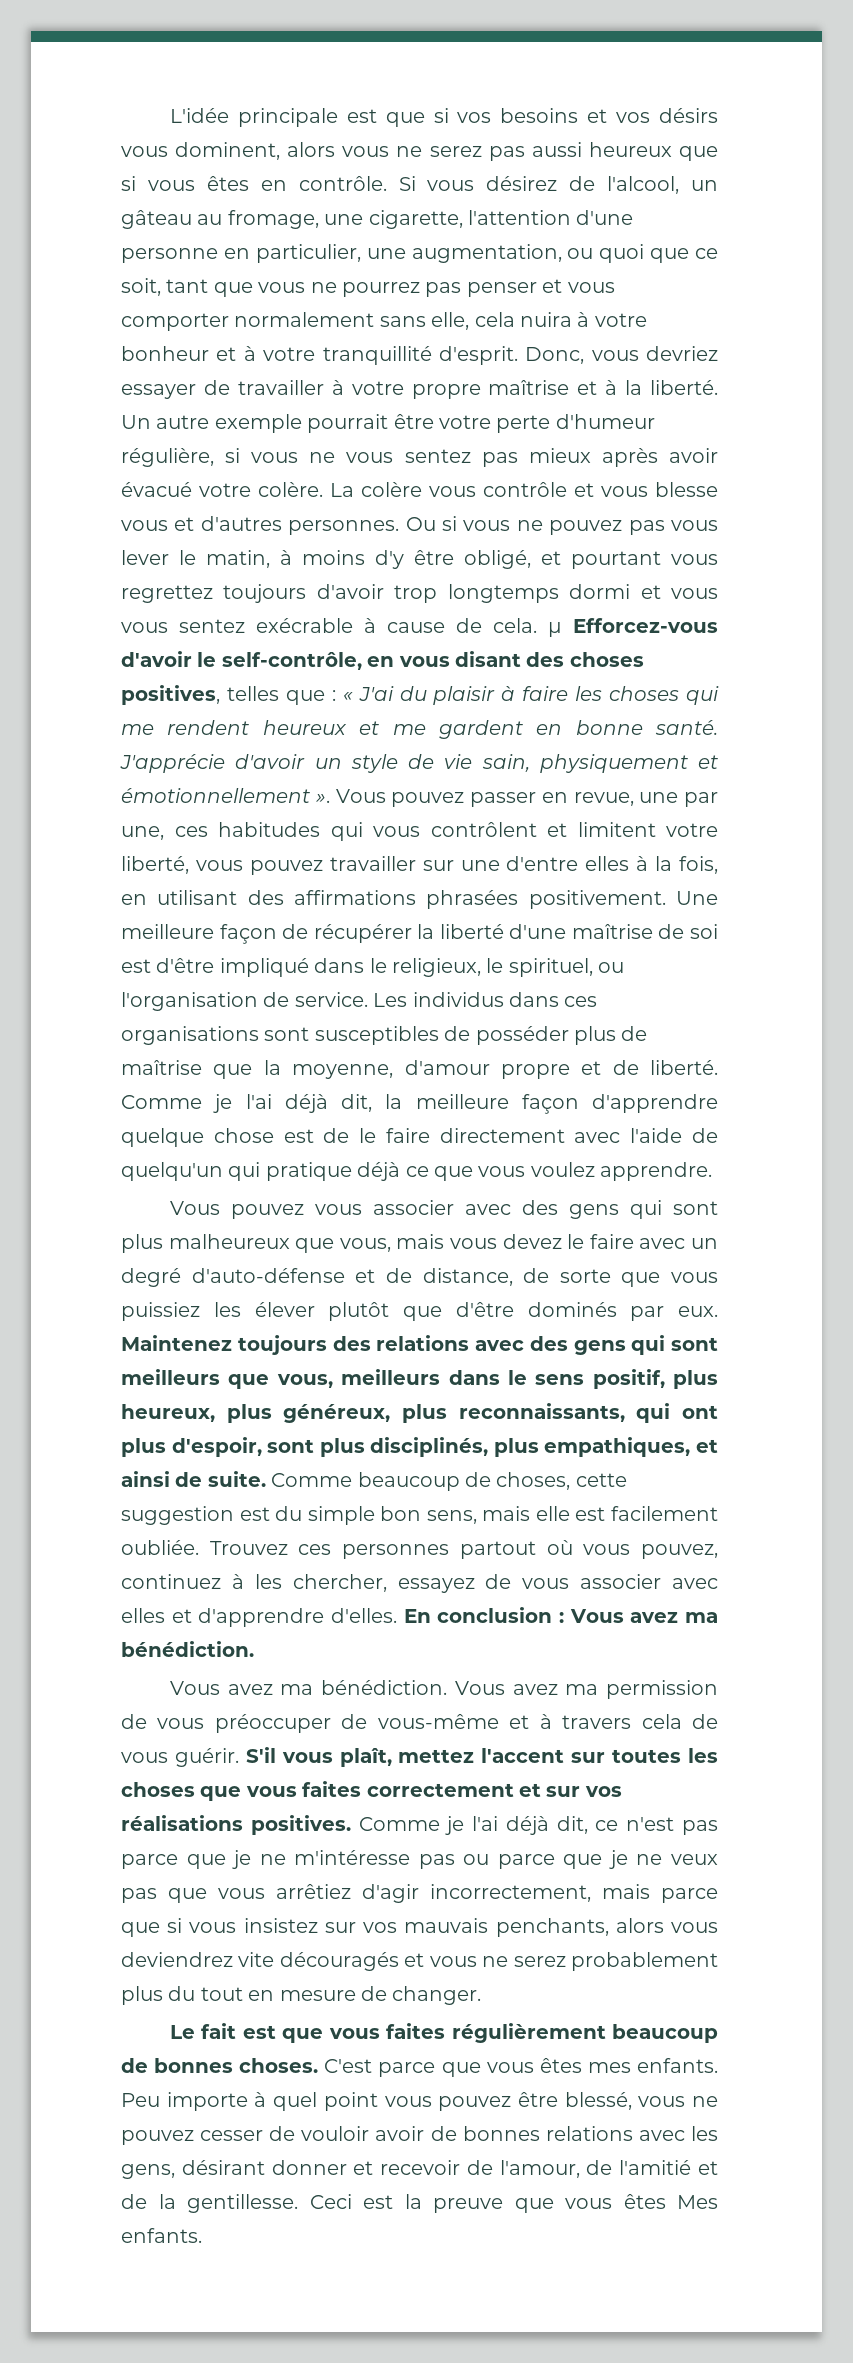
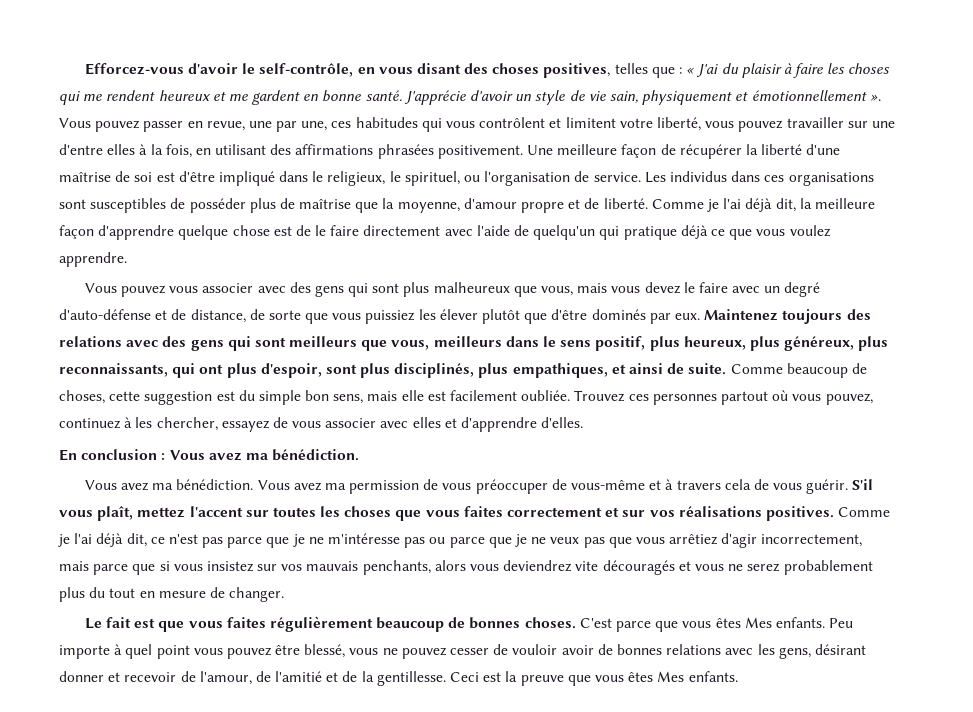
- L'idée principale est que si vos besoins et vos désirs vous dominent, alors vous ne serez pas aussi heureux que si vous êtes en contrôle. Si vous désirez de l'alcool, un gâteau au fromage, une cigarette, l'attention d'une personne en particulier, une augmentation, ou quoi que ce soit, tant que vous ne pourrez pas penser et vous comporter normalement sans elle, cela nuira à votre bonheur et à votre tranquillité d'esprit. Donc, vous devriez essayer de travailler à votre propre maîtrise et à la liberté. Un autre exemple pourrait être votre perte d'humeur régulière, si vous ne vous sentez pas mieux après avoir évacué votre colère. La colère vous contrôle et vous blesse vous et d'autres personnes. Ou si vous ne pouvez pas vous lever le matin, à moins d'y être obligé, et pourtant vous regrettez toujours d'avoir trop longtemps dormi et vous vous sentez exécrable à cause de cela. µ Efforcez-vous d'avoir le self-contrôle, en vous disant des choses positives, telles que : « J'ai du plaisir à faire les choses qui me rendent heureux et me gardent en bonne santé.
+ Efforcez-vous d'avoir le self-contrôle, en vous disant des choses positives, telles que : « J'ai du plaisir à faire les choses qui me rendent heureux et me gardent en bonne santé.
- Trouvez ces personnes partout où vous pouvez, continuez à les chercher, essayez de vous associer avec elles et d'apprendre d'elles. En conclusion : Vous avez ma bénédiction.
+ Trouvez ces personnes partout où vous pouvez, continuez à les chercher, essayez de vous associer avec elles et d'apprendre d'elles.
+ En conclusion : Vous avez ma bénédiction.
- C'est parce que vous êtes mes enfants.
+ C'est parce que vous êtes Mes enfants.

